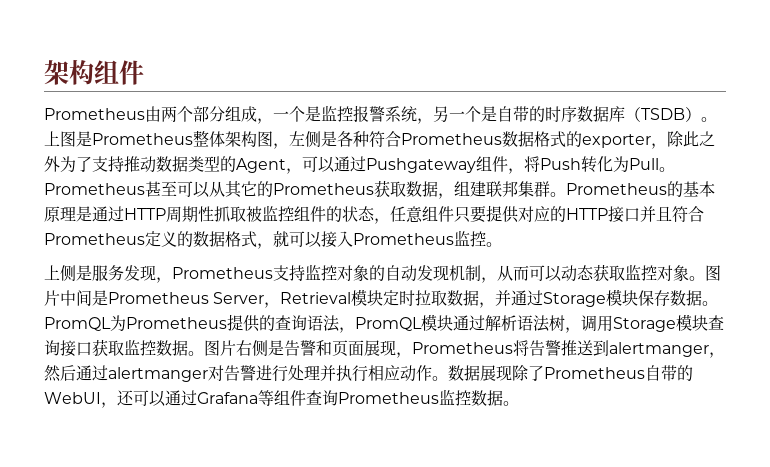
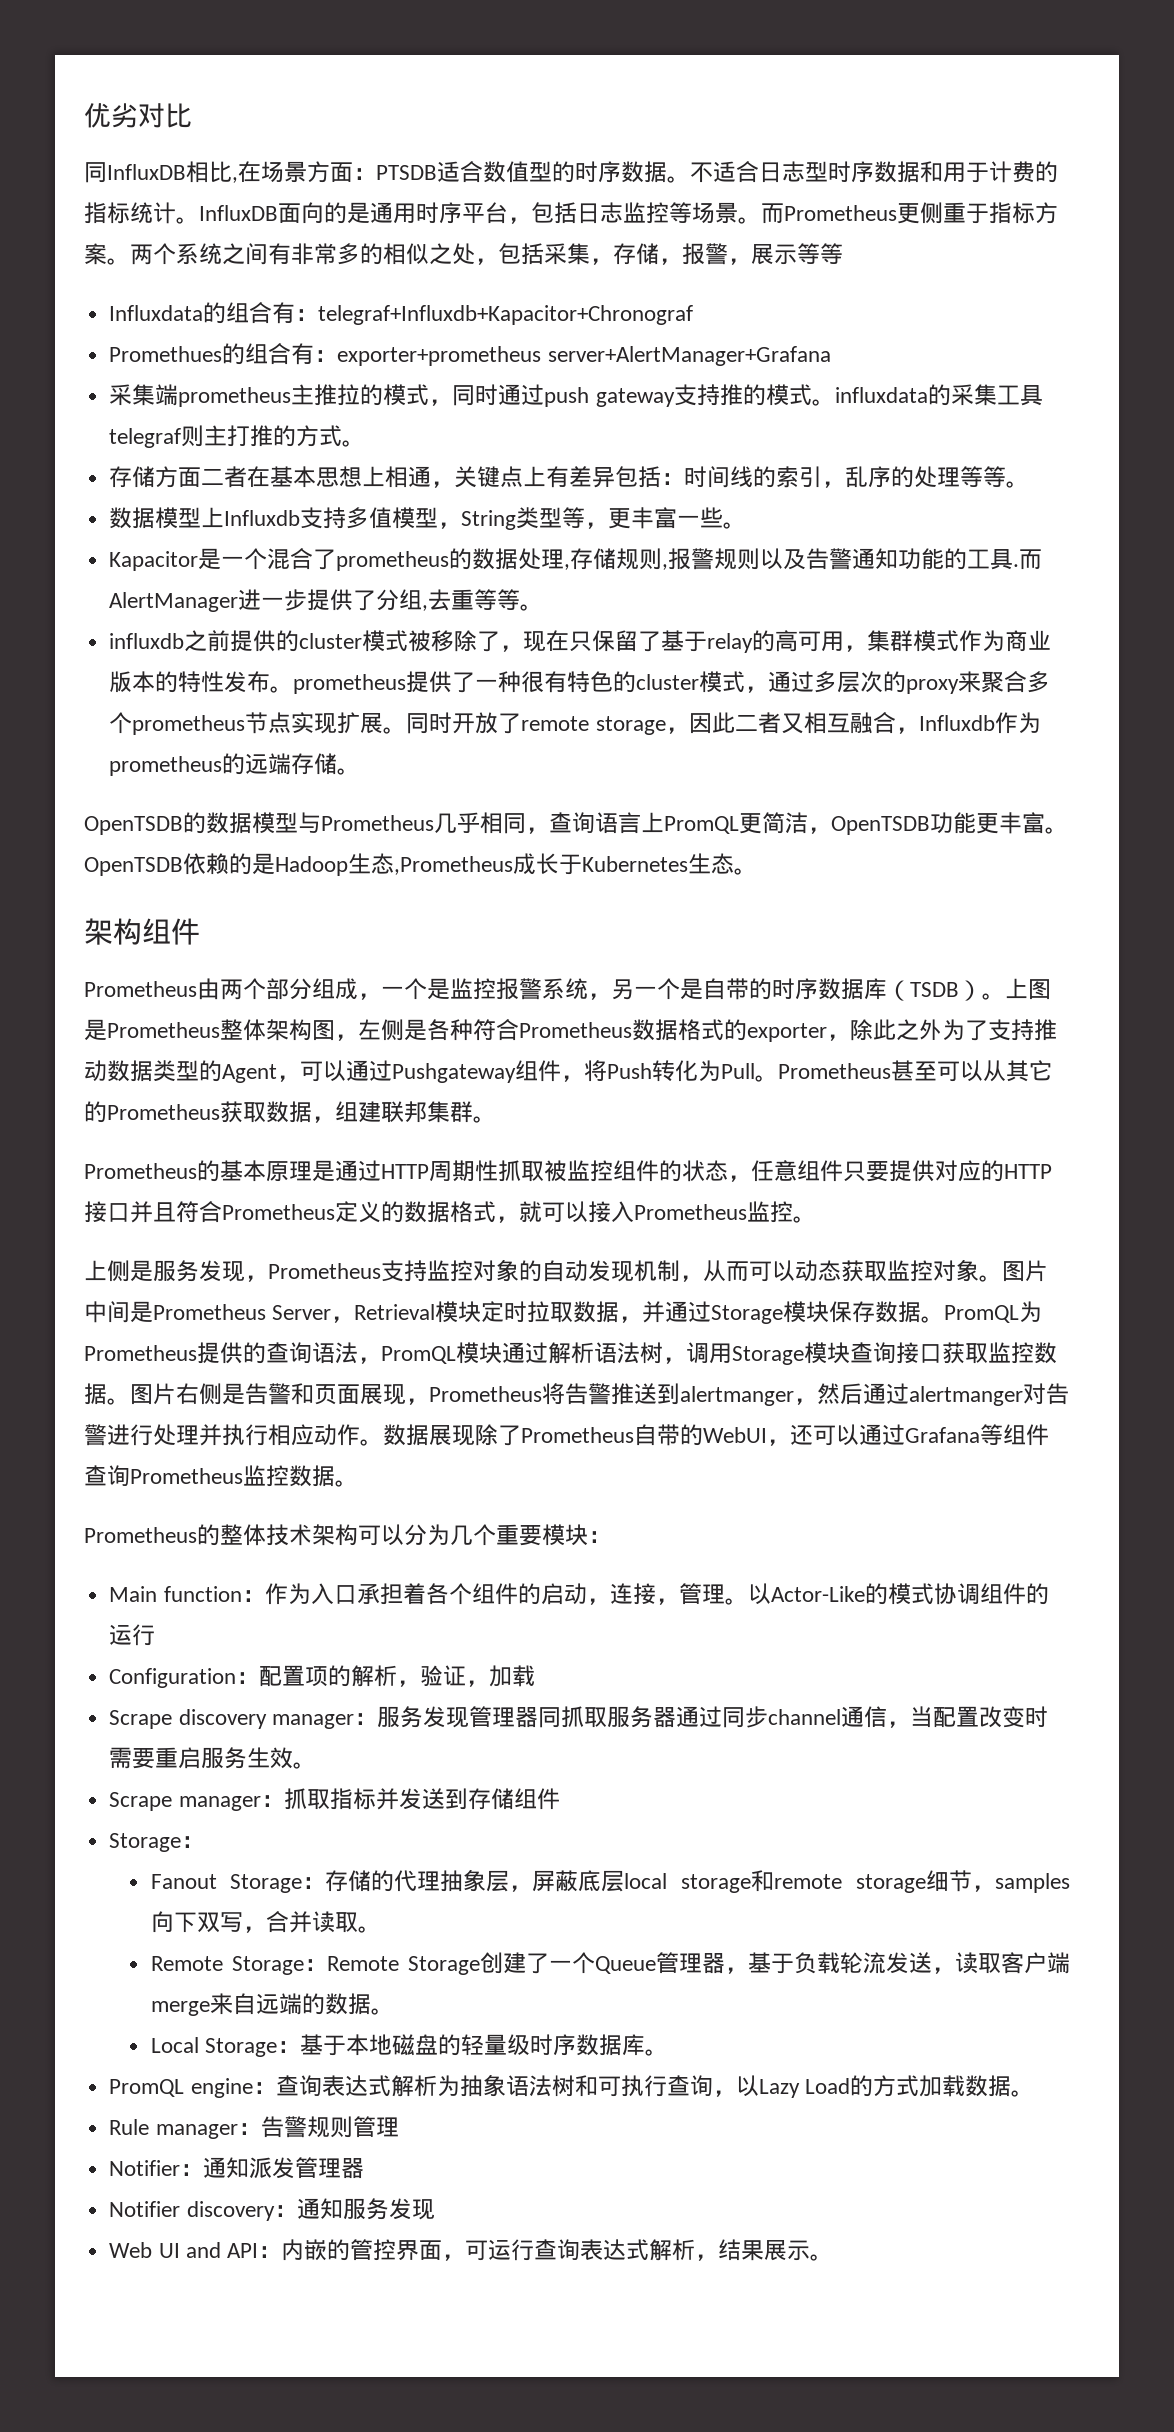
+ 优劣对比
+ 同InfluxDB相比,在场景方面：PTSDB适合数值型的时序数据。不适合日志型时序数据和用于计费的指标统计。InfluxDB面向的是通用时序平台，包括日志监控等场景。而Prometheus更侧重于指标方案。两个系统之间有非常多的相似之处，包括采集，存储，报警，展示等等
+ Influxdata的组合有：telegraf+Influxdb+Kapacitor+Chronograf
+ Promethues的组合有：exporter+prometheus server+AlertManager+Grafana
+ 采集端prometheus主推拉的模式，同时通过push gateway支持推的模式。influxdata的采集工具telegraf则主打推的方式。
+ 存储方面二者在基本思想上相通，关键点上有差异包括：时间线的索引，乱序的处理等等。
+ 数据模型上Influxdb支持多值模型，String类型等，更丰富一些。
+ Kapacitor是一个混合了prometheus的数据处理,存储规则,报警规则以及告警通知功能的工具.而AlertManager进一步提供了分组,去重等等。
+ influxdb之前提供的cluster模式被移除了，现在只保留了基于relay的高可用，集群模式作为商业版本的特性发布。prometheus提供了一种很有特色的cluster模式，通过多层次的proxy来聚合多个prometheus节点实现扩展。同时开放了remote storage，因此二者又相互融合，Influxdb作为prometheus的远端存储。
+ OpenTSDB的数据模型与Prometheus几乎相同，查询语言上PromQL更简洁，OpenTSDB功能更丰富。OpenTSDB依赖的是Hadoop生态,Prometheus成长于Kubernetes生态。
- Prometheus甚至可以从其它的Prometheus获取数据，组建联邦集群。Prometheus的基本原理是通过HTTP周期性抓取被监控组件的状态，任意组件只要提供对应的HTTP接口并且符合Prometheus定义的数据格式，就可以接入Prometheus监控。
+ Prometheus甚至可以从其它的Prometheus获取数据，组建联邦集群。
+ Prometheus的基本原理是通过HTTP周期性抓取被监控组件的状态，任意组件只要提供对应的HTTP接口并且符合Prometheus定义的数据格式，就可以接入Prometheus监控。
+ Prometheus的整体技术架构可以分为几个重要模块：
+ Main function：作为入口承担着各个组件的启动，连接，管理。以Actor-Like的模式协调组件的运行
+ Configuration：配置项的解析，验证，加载
+ Scrape discovery manager：服务发现管理器同抓取服务器通过同步channel通信，当配置改变时需要重启服务生效。
+ Scrape manager：抓取指标并发送到存储组件
+ Storage：
+ Fanout Storage：存储的代理抽象层，屏蔽底层local storage和remote storage细节，samples向下双写，合并读取。
+ Remote Storage：Remote Storage创建了一个Queue管理器，基于负载轮流发送，读取客户端merge来自远端的数据。
+ Local Storage：基于本地磁盘的轻量级时序数据库。
+ PromQL engine：查询表达式解析为抽象语法树和可执行查询，以Lazy Load的方式加载数据。
+ Rule manager：告警规则管理
+ Notifier：通知派发管理器
+ Notifier discovery：通知服务发现
+ Web UI and API：内嵌的管控界面，可运行查询表达式解析，结果展示。

